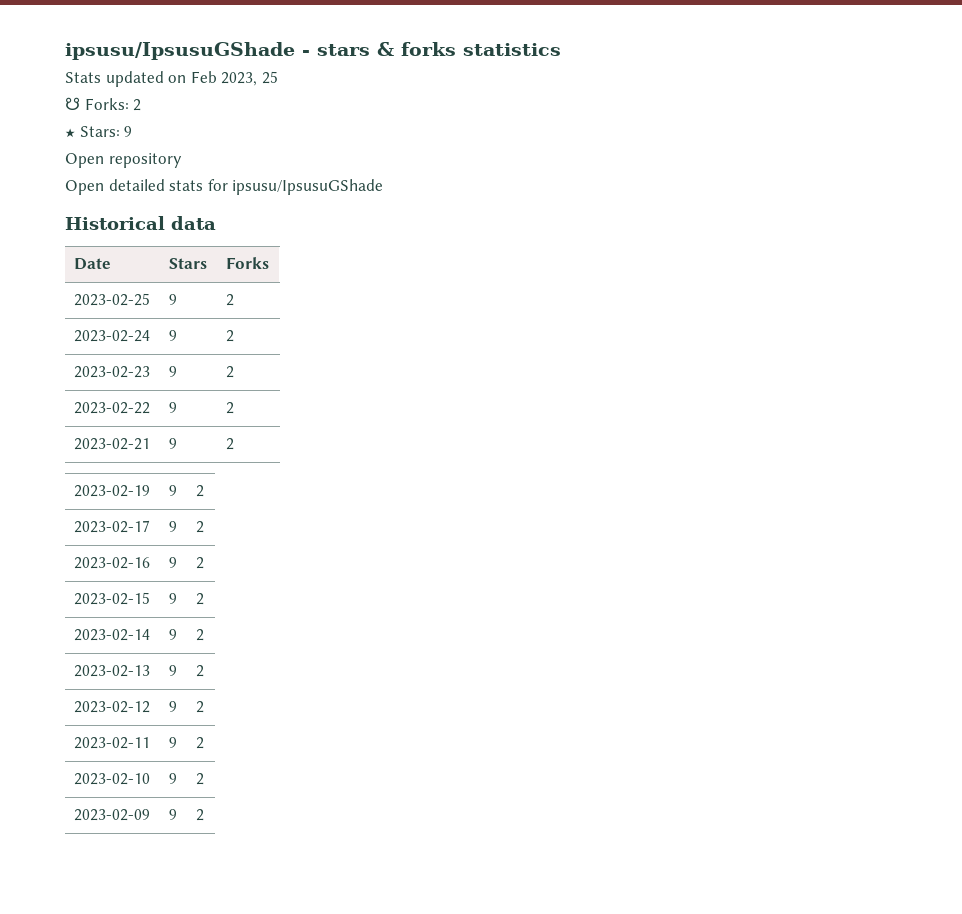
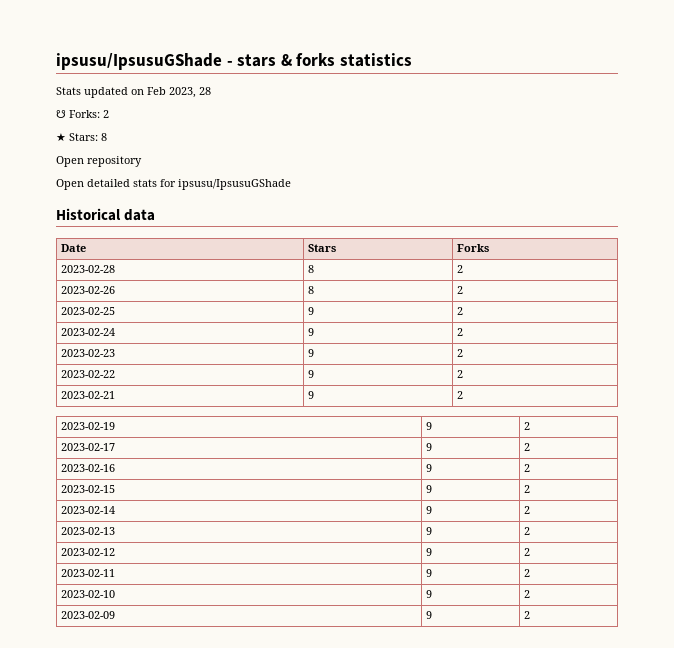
- Stats updated on Feb 2023, 25
+ Stats updated on Feb 2023, 28
- ★ Stars: 9
+ ★ Stars: 8
+ 2023-02-28 | 8 | 2
+ 2023-02-26 | 8 | 2

